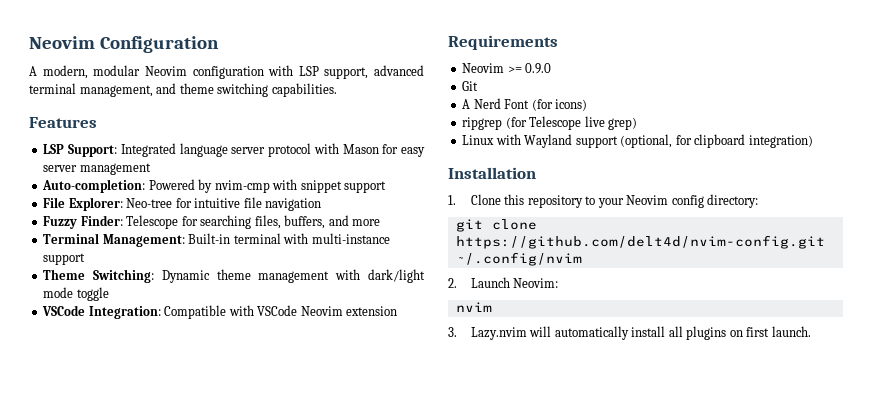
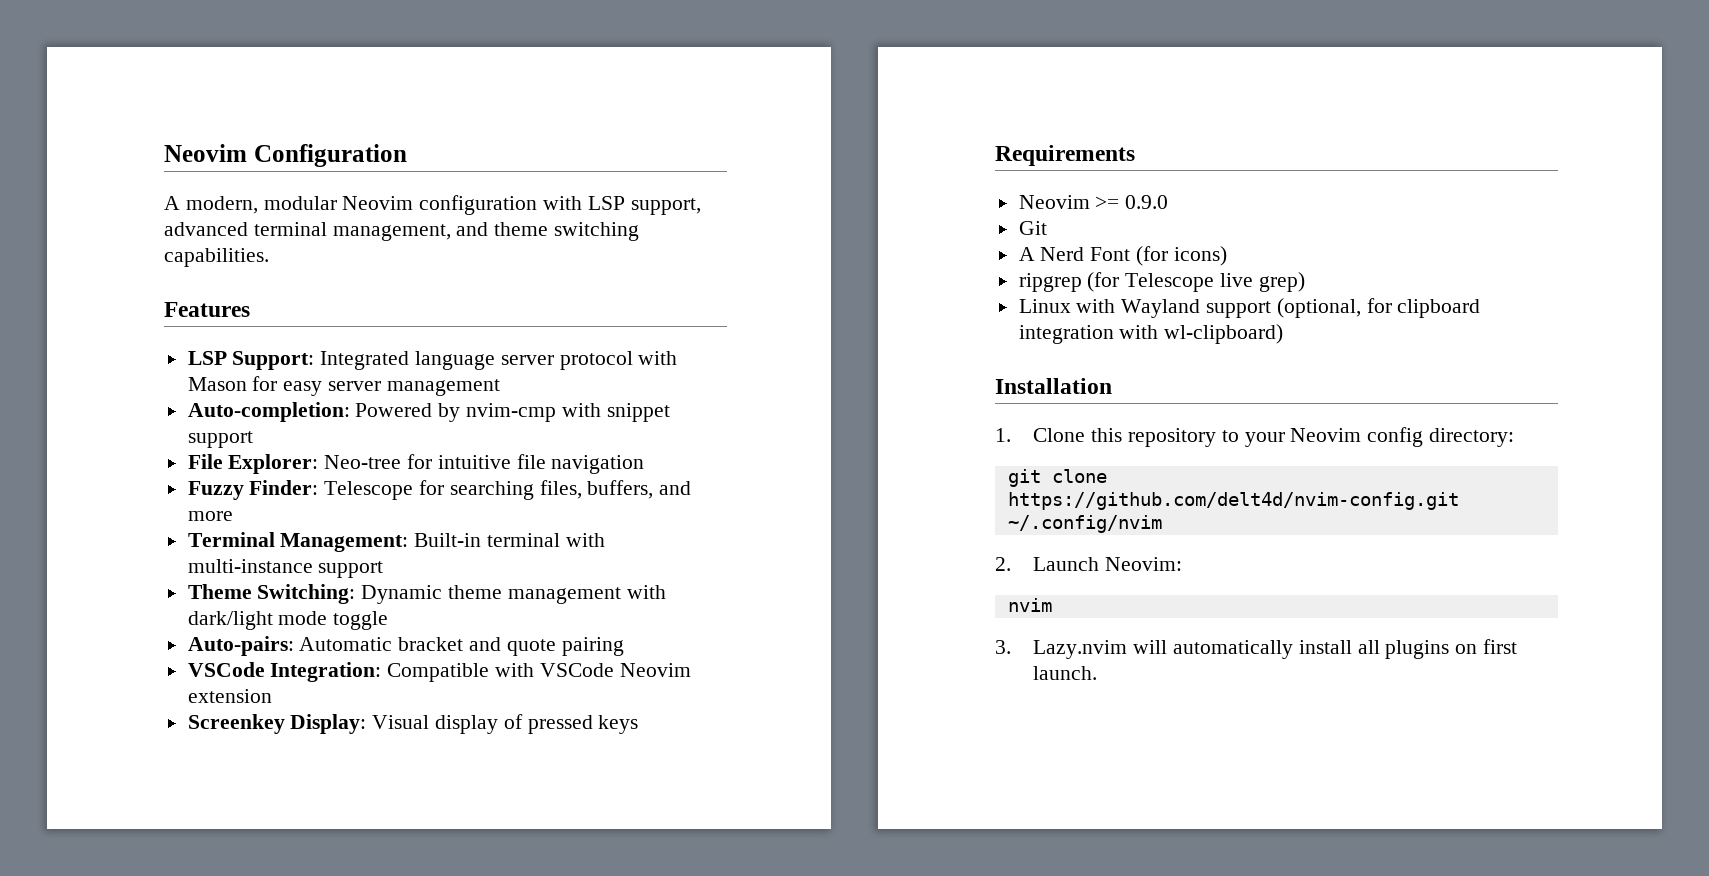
+ Auto-pairs: Automatic bracket and quote pairing
+ Screenkey Display: Visual display of pressed keys
- Linux with Wayland support (optional, for clipboard integration)
+ Linux with Wayland support (optional, for clipboard integration with wl-clipboard)

